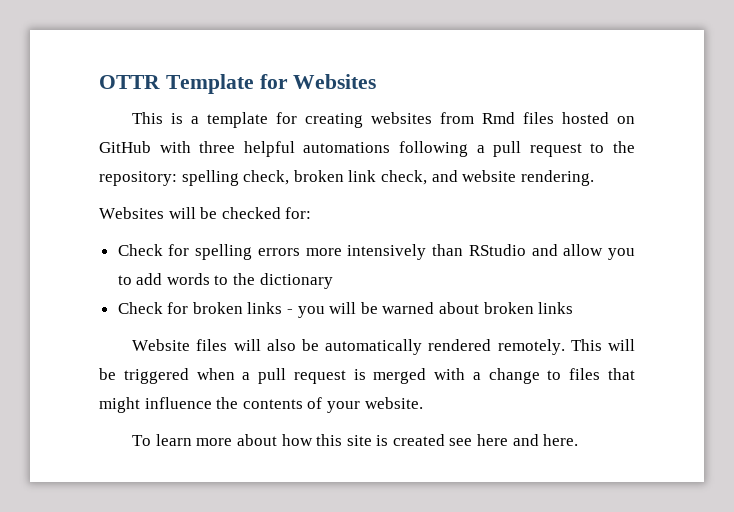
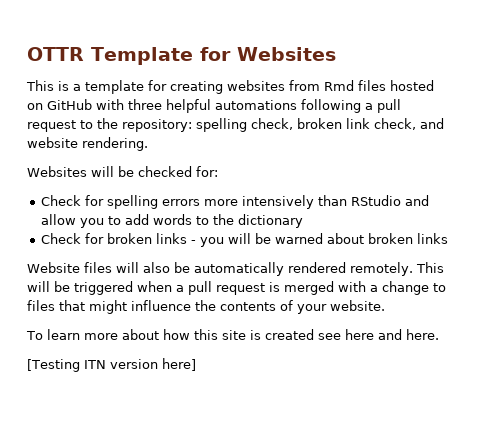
+ [Testing ITN version here]

